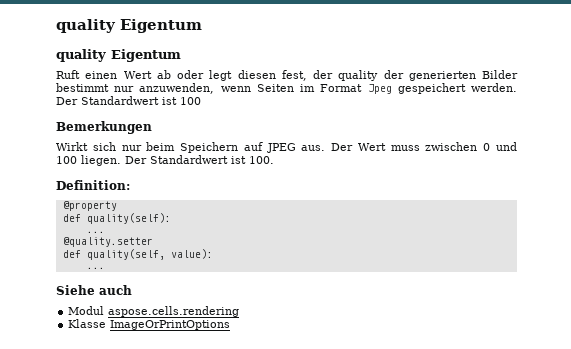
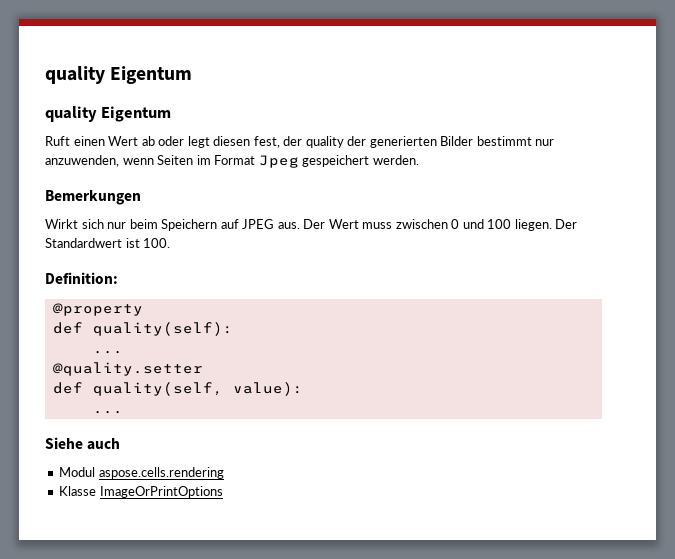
- Der Standardwert ist 100

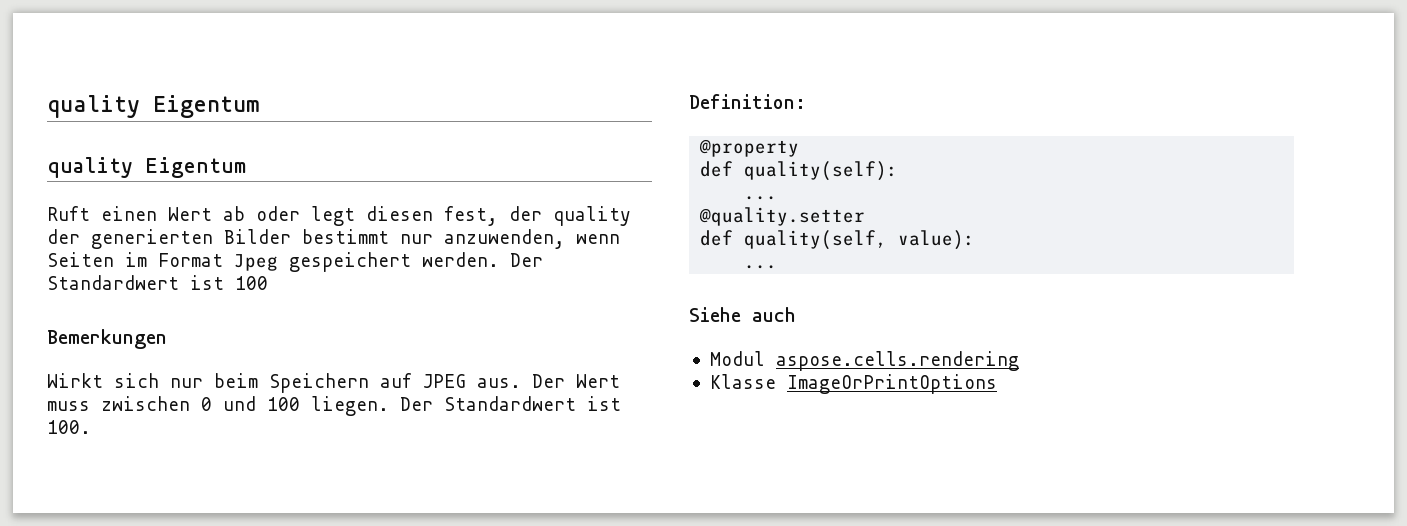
+ Der Standardwert ist 100

